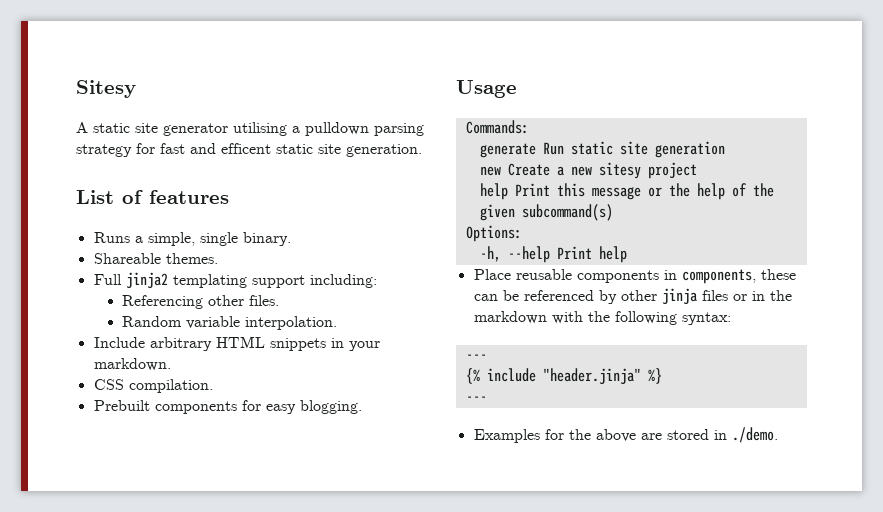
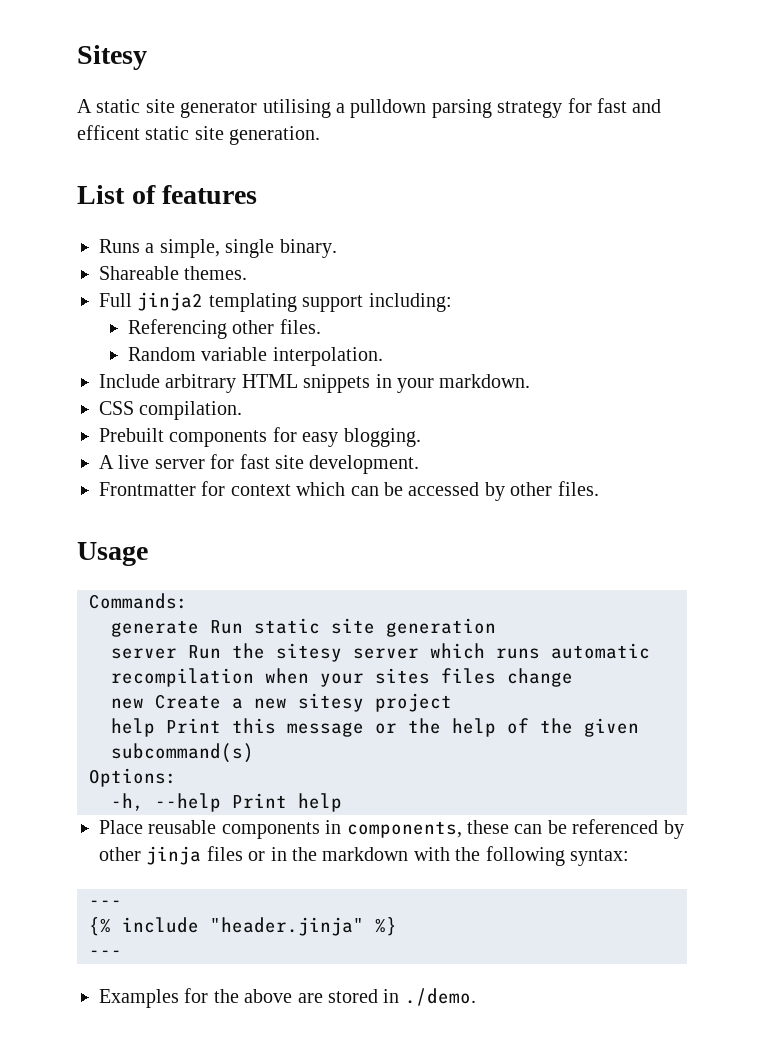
+ A live server for fast site development.
+ Frontmatter for context which can be accessed by other files.
+ server Run the sitesy server which runs automatic recompilation when your sites files change

